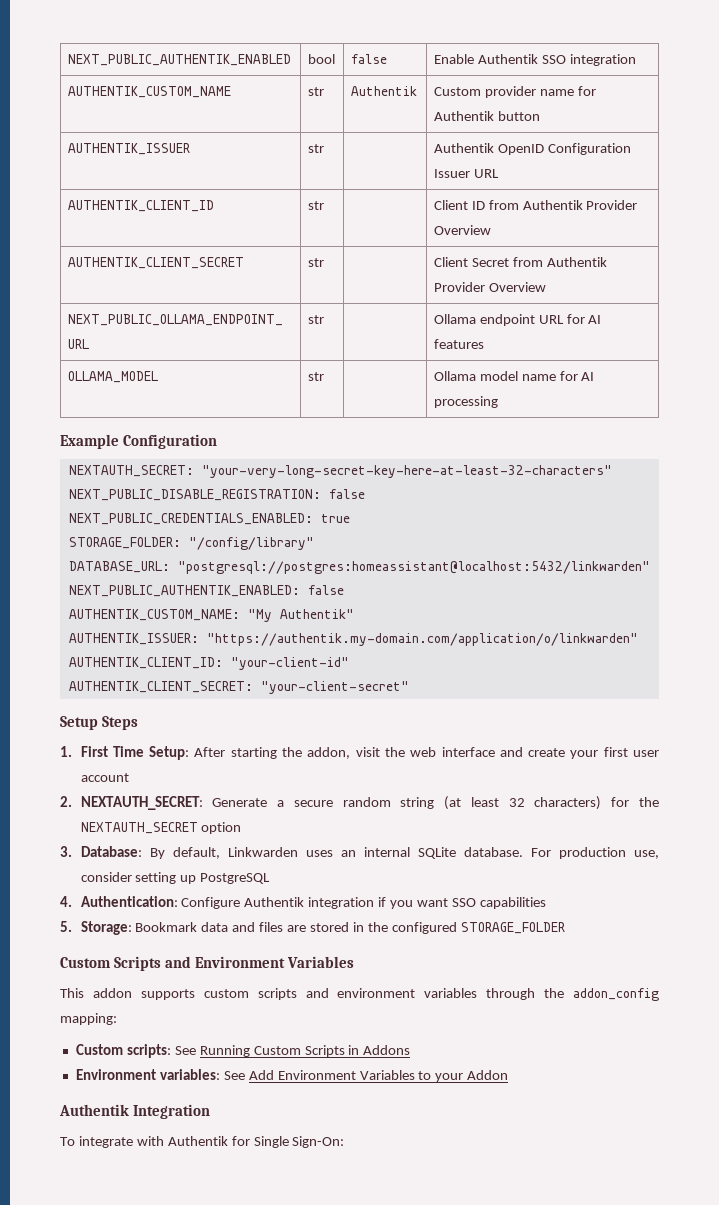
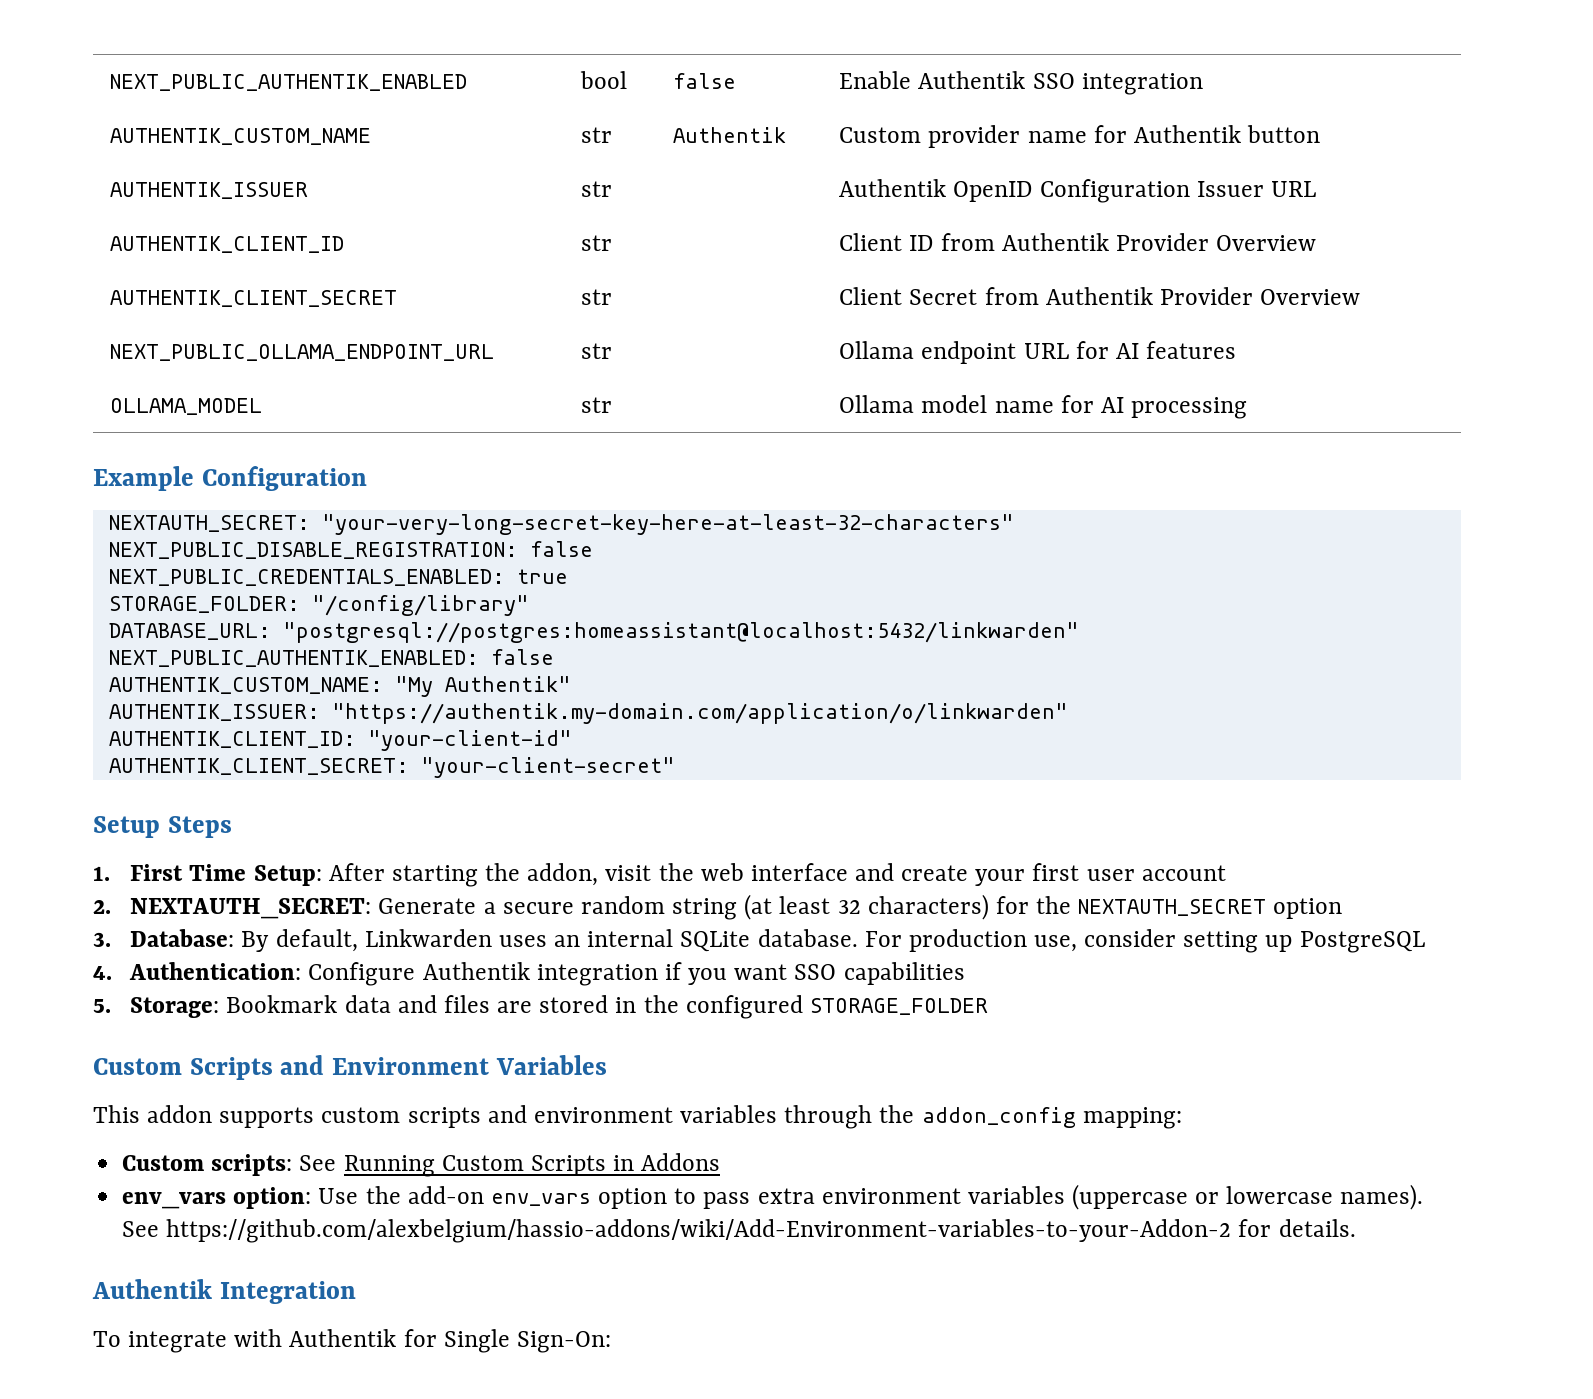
- Environment variables: See Add Environment Variables to your Addon
+ env_vars option: Use the add-on env_vars option to pass extra environment variables (uppercase or lowercase names). See https://github.com/alexbelgium/hassio-addons/wiki/Add-Environment-variables-to-your-Addon-2 for details.

